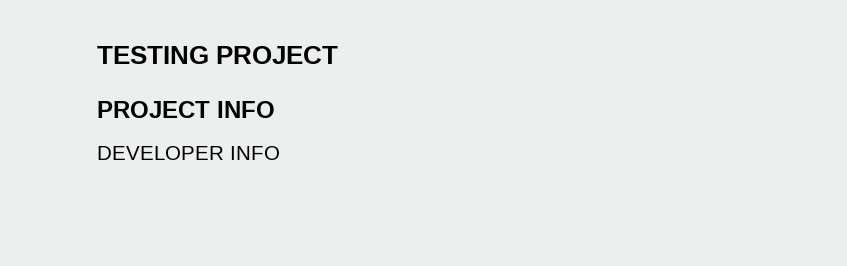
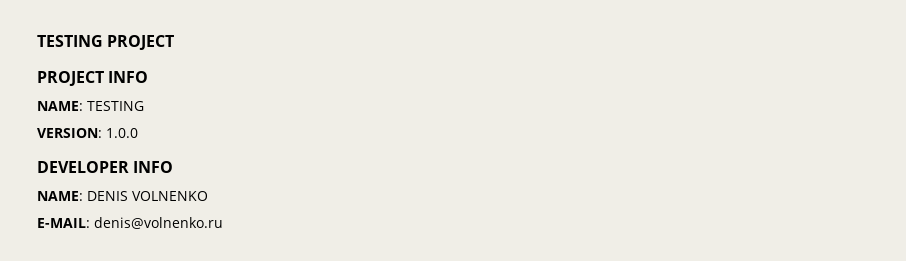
+ NAME: TESTING
+ VERSION: 1.0.0
  DEVELOPER INFO
+ NAME: DENIS VOLNENKO
+ E-MAIL: denis@volnenko.ru

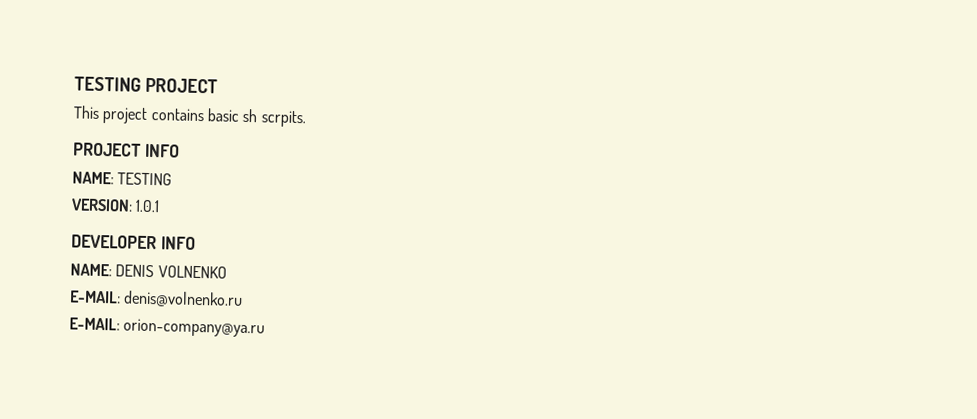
+ This project contains basic sh scrpits.
- VERSION: 1.0.0
+ VERSION: 1.0.1
+ E-MAIL: orion-company@ya.ru

